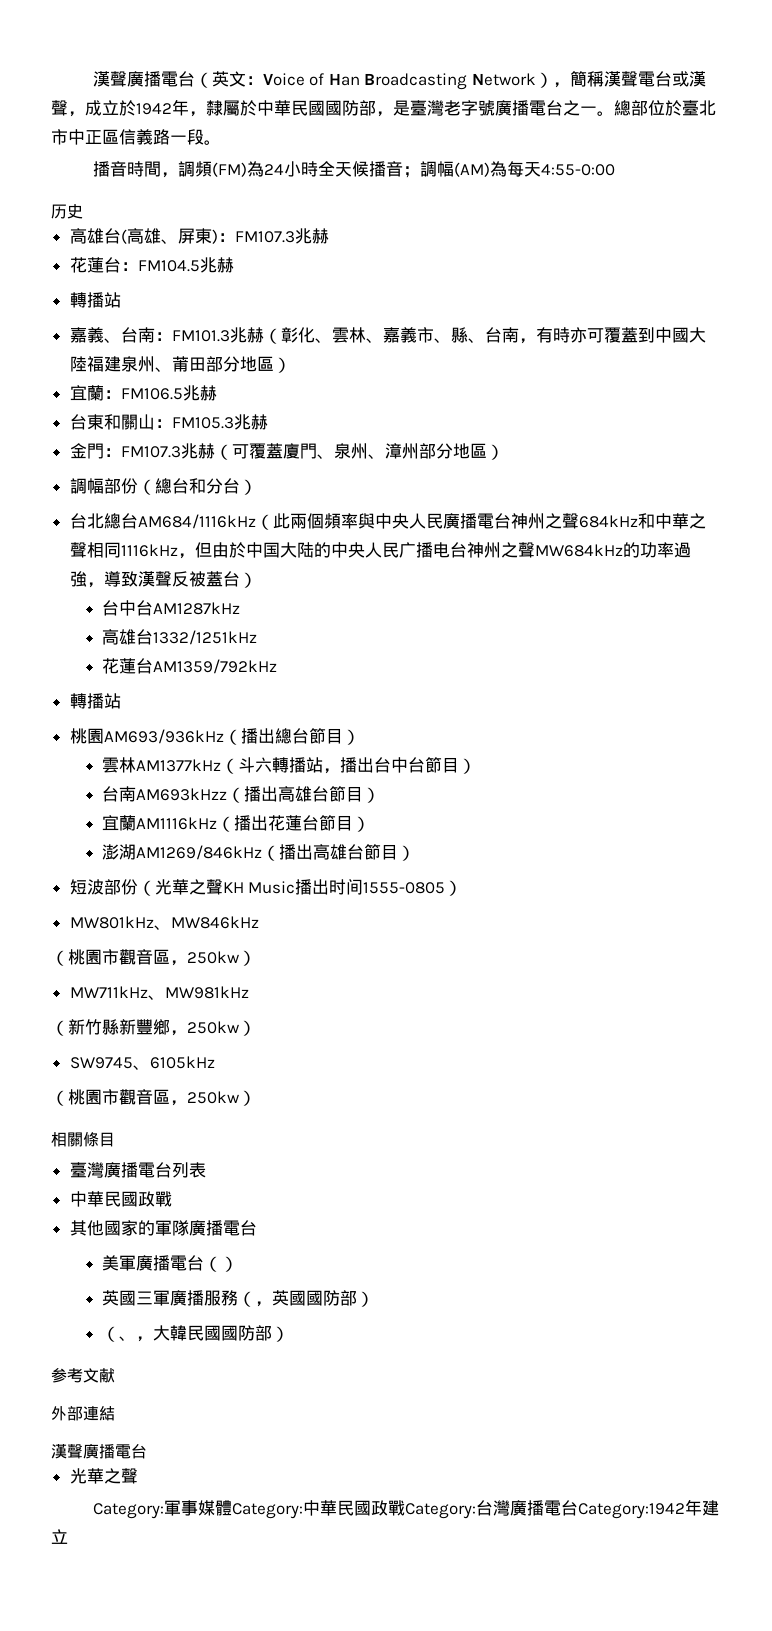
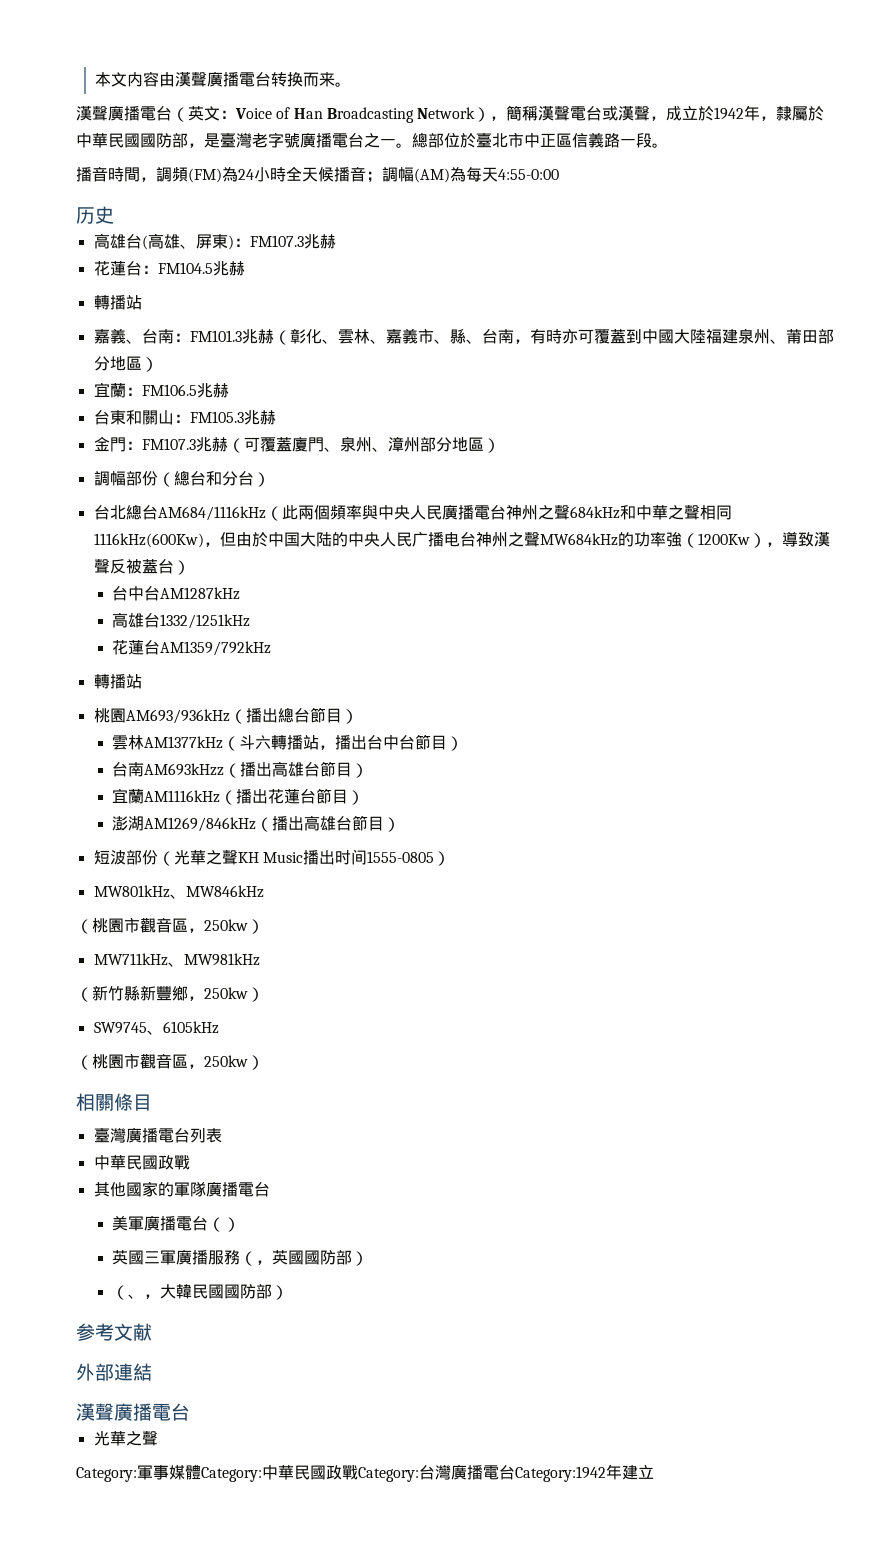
+ 本文内容由漢聲廣播電台转换而来。
- 台北總台AM684/1116kHz（此兩個頻率與中央人民廣播電台神州之聲684kHz和中華之聲相同1116kHz，但由於中国大陆的中央人民广播电台神州之聲MW684kHz的功率過強，導致漢聲反被蓋台）
+ 台北總台AM684/1116kHz（此兩個頻率與中央人民廣播電台神州之聲684kHz和中華之聲相同1116kHz(600Kw)，但由於中国大陆的中央人民广播电台神州之聲MW684kHz的功率強（1200Kw），導致漢聲反被蓋台）

